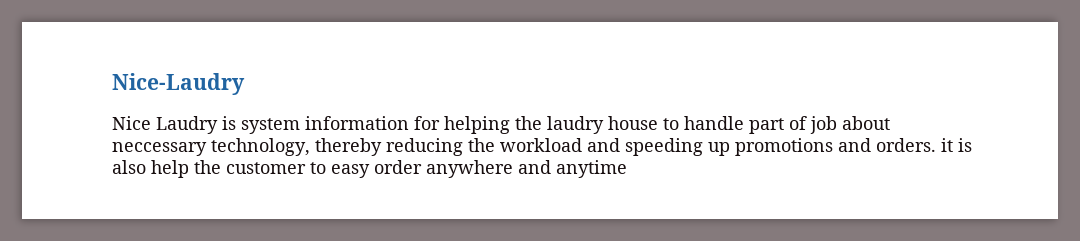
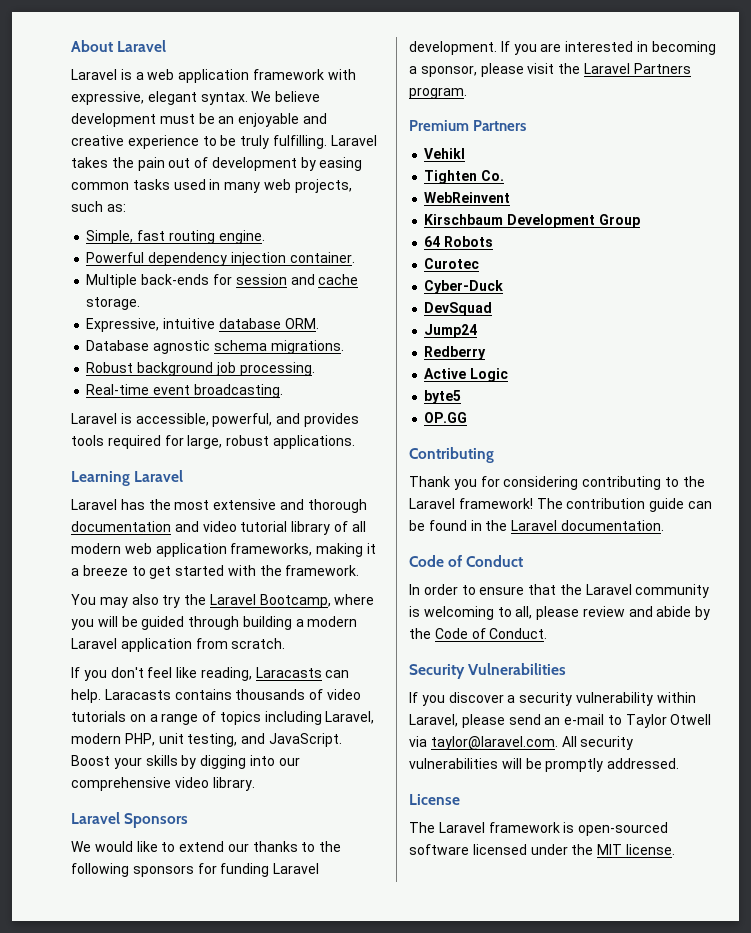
- Nice-Laudry
- Nice Laudry is system information for helping the laudry house to handle part of job about neccessary technology, thereby reducing the workload and speeding up promotions and orders. it is also help the customer to easy order anywhere and anytime
+ About Laravel
+ Laravel is a web application framework with expressive, elegant syntax. We believe development must be an enjoyable and creative experience to be truly fulfilling. Laravel takes the pain out of development by easing common tasks used in many web projects, such as:
+ Simple, fast routing engine.
+ Powerful dependency injection container.
+ Multiple back-ends for session and cache storage.
+ Expressive, intuitive database ORM.
+ Database agnostic schema migrations.
+ Robust background job processing.
+ Real-time event broadcasting.
+ Laravel is accessible, powerful, and provides tools required for large, robust applications.
+ Learning Laravel
+ Laravel has the most extensive and thorough documentation and video tutorial library of all modern web application frameworks, making it a breeze to get started with the framework.
+ You may also try the Laravel Bootcamp, where you will be guided through building a modern Laravel application from scratch.
+ If you don't feel like reading, Laracasts can help. Laracasts contains thousands of video tutorials on a range of topics including Laravel, modern PHP, unit testing, and JavaScript. Boost your skills by digging into our comprehensive video library.
+ Laravel Sponsors
+ We would like to extend our thanks to the following sponsors for funding Laravel development. If you are interested in becoming a sponsor, please visit the Laravel Partners program.
+ Premium Partners
+ Vehikl
+ Tighten Co.
+ WebReinvent
+ Kirschbaum Development Group
+ 64 Robots
+ Curotec
+ Cyber-Duck
+ DevSquad
+ Jump24
+ Redberry
+ Active Logic
+ byte5
+ OP.GG
+ Contributing
+ Thank you for considering contributing to the Laravel framework! The contribution guide can be found in the Laravel documentation.
+ Code of Conduct
+ In order to ensure that the Laravel community is welcoming to all, please review and abide by the Code of Conduct.
+ Security Vulnerabilities
+ If you discover a security vulnerability within Laravel, please send an e-mail to Taylor Otwell via taylor@laravel.com. All security vulnerabilities will be promptly addressed.
+ License
+ The Laravel framework is open-sourced software licensed under the MIT license.

